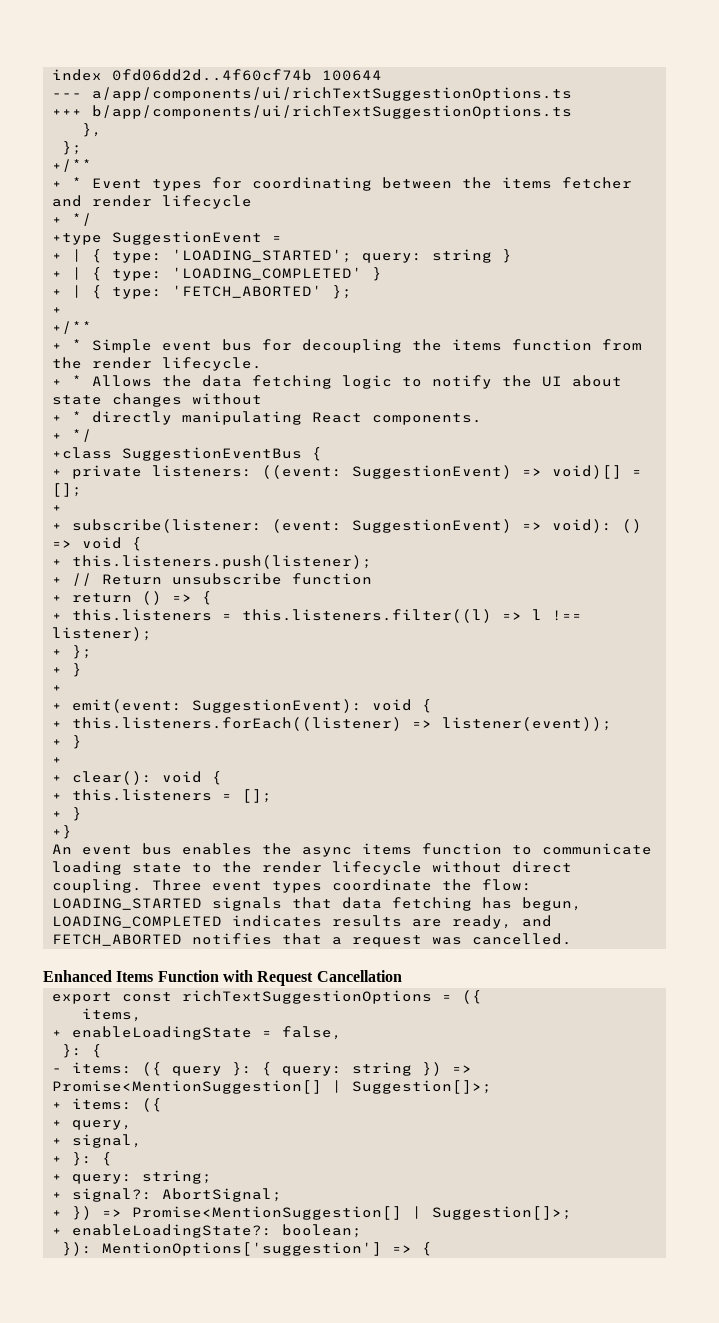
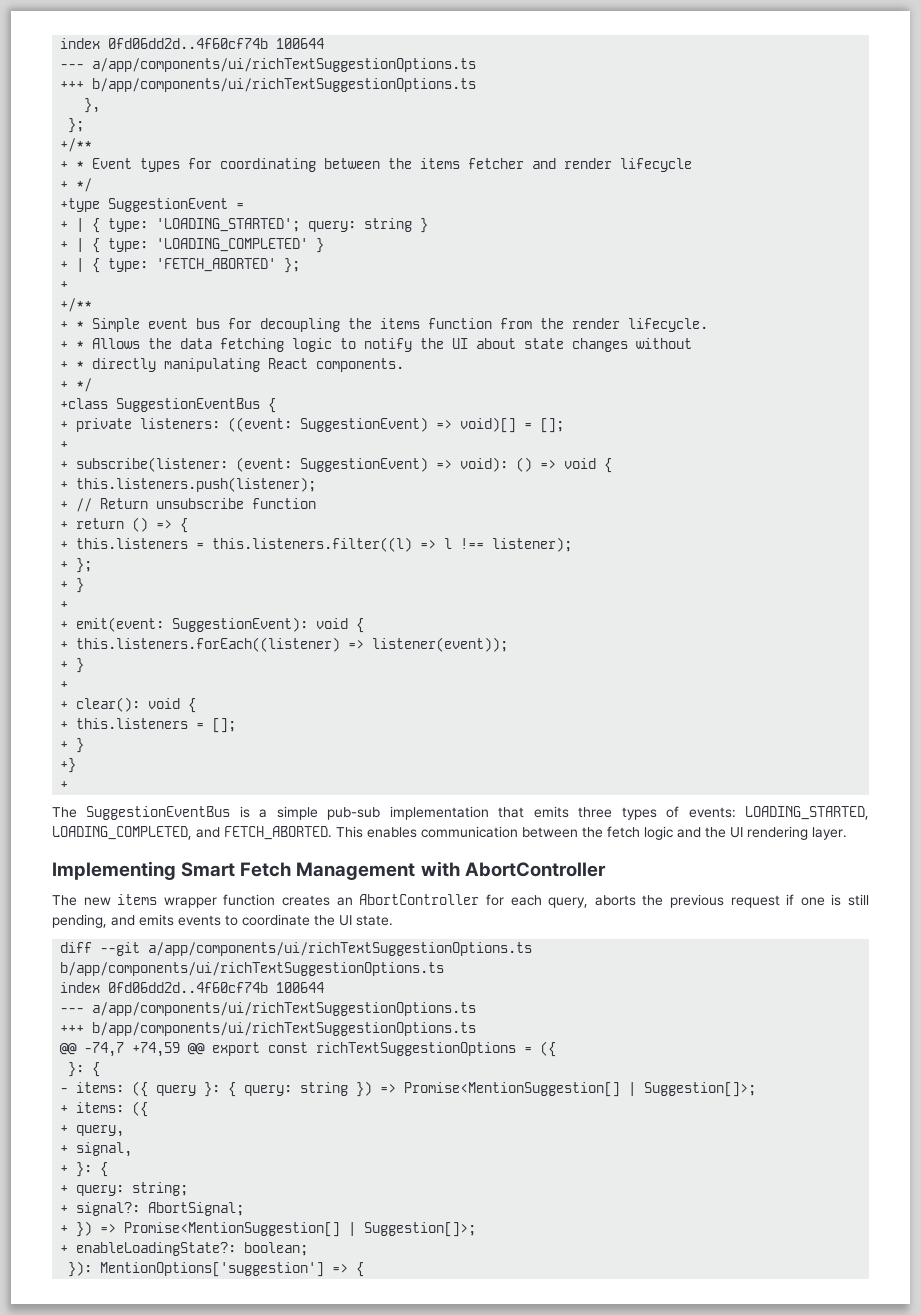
  +}
- An event bus enables the async items function to communicate loading state to the render lifecycle without direct coupling. Three event types coordinate the flow: LOADING_STARTED signals that data fetching has begun, LOADING_COMPLETED indicates results are ready, and FETCH_ABORTED notifies that a request was cancelled.
- Enhanced Items Function with Request Cancellation
- export const richTextSuggestionOptions = ({
+ +
+ The SuggestionEventBus is a simple pub-sub implementation that emits three types of events: LOADING_STARTED, LOADING_COMPLETED, and FETCH_ABORTED. This enables communication between the fetch logic and the UI rendering layer.
+ Implementing Smart Fetch Management with AbortController
+ The new items wrapper function creates an AbortController for each query, aborts the previous request if one is still pending, and emits events to coordinate the UI state.
+ diff --git a/app/components/ui/richTextSuggestionOptions.ts b/app/components/ui/richTextSuggestionOptions.ts
+ index 0fd06dd2d..4f60cf74b 100644
+ --- a/app/components/ui/richTextSuggestionOptions.ts
+ +++ b/app/components/ui/richTextSuggestionOptions.ts
+ @@ -74,7 +74,59 @@ export const richTextSuggestionOptions = ({
- items,
- + enableLoadingState = false,

